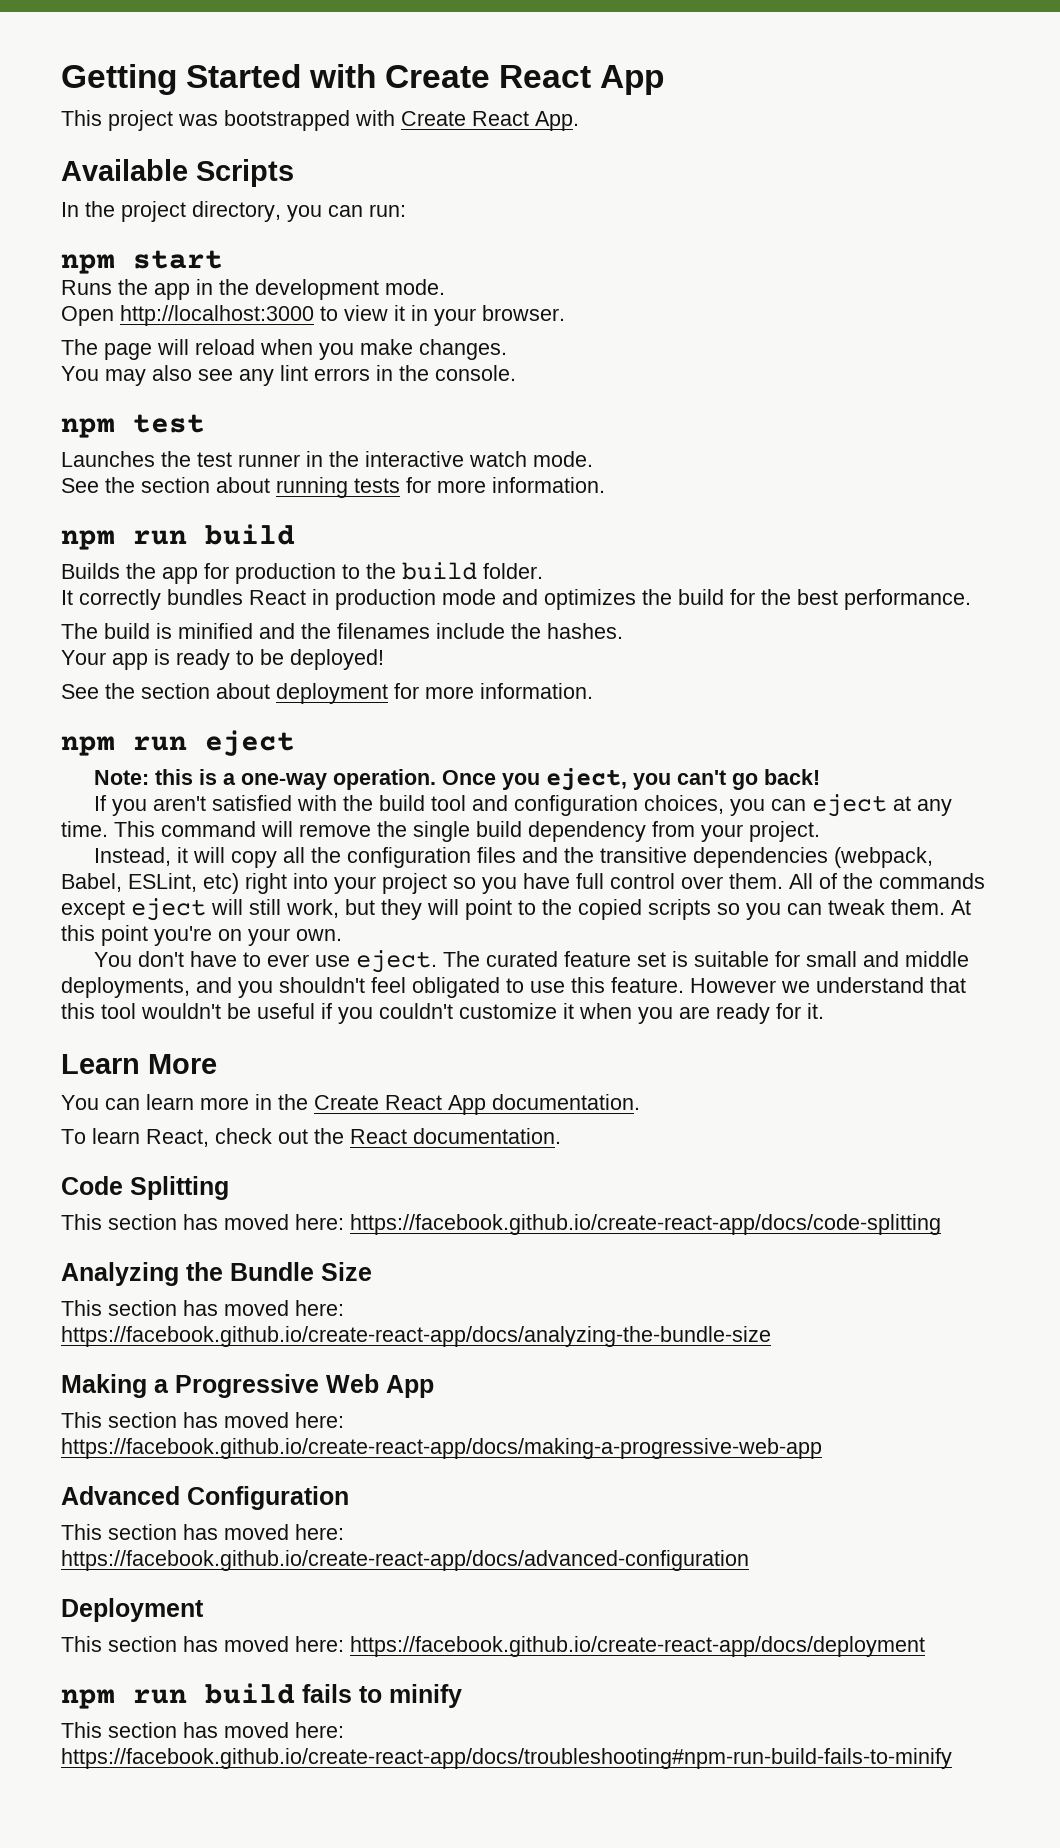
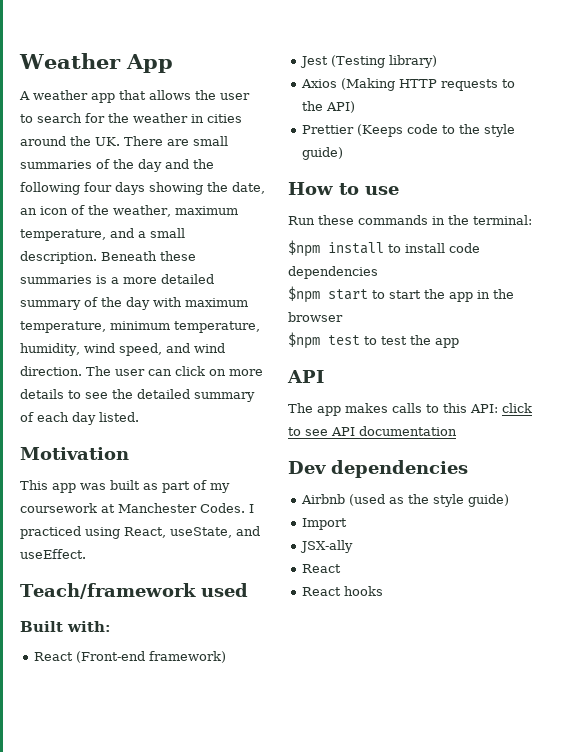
- Getting Started with Create React App
- This project was bootstrapped with Create React App.
- Available Scripts
- In the project directory, you can run:
- npm start
- Runs the app in the development mode.
- Open http://localhost:3000 to view it in your browser.
- The page will reload when you make changes.
- You may also see any lint errors in the console.
- npm test
- Launches the test runner in the interactive watch mode.
- See the section about running tests for more information.
- npm run build
- Builds the app for production to the build folder.
- It correctly bundles React in production mode and optimizes the build for the best performance.
- The build is minified and the filenames include the hashes.
- Your app is ready to be deployed!
- See the section about deployment for more information.
- npm run eject
- Note: this is a one-way operation. Once you eject, you can't go back!
- If you aren't satisfied with the build tool and configuration choices, you can eject at any time. This command will remove the single build dependency from your project.
- Instead, it will copy all the configuration files and the transitive dependencies (webpack, Babel, ESLint, etc) right into your project so you have full control over them. All of the commands except eject will still work, but they will point to the copied scripts so you can tweak them. At this point you're on your own.
- You don't have to ever use eject. The curated feature set is suitable for small and middle deployments, and you shouldn't feel obligated to use this feature. However we understand that this tool wouldn't be useful if you couldn't customize it when you are ready for it.
- Learn More
- You can learn more in the Create React App documentation.
- To learn React, check out the React documentation.
- Code Splitting
- This section has moved here: https://facebook.github.io/create-react-app/docs/code-splitting
- Analyzing the Bundle Size
- This section has moved here: https://facebook.github.io/create-react-app/docs/analyzing-the-bundle-size
- Making a Progressive Web App
- This section has moved here: https://facebook.github.io/create-react-app/docs/making-a-progressive-web-app
- Advanced Configuration
- This section has moved here: https://facebook.github.io/create-react-app/docs/advanced-configuration
- Deployment
- This section has moved here: https://facebook.github.io/create-react-app/docs/deployment
- npm run build fails to minify
- This section has moved here: https://facebook.github.io/create-react-app/docs/troubleshooting#npm-run-build-fails-to-minify
+ Weather App
+ A weather app that allows the user to search for the weather in cities around the UK. There are small summaries of the day and the following four days showing the date, an icon of the weather, maximum temperature, and a small description. Beneath these summaries is a more detailed summary of the day with maximum temperature, minimum temperature, humidity, wind speed, and wind direction. The user can click on more details to see the detailed summary of each day listed.
+ Motivation
+ This app was built as part of my coursework at Manchester Codes. I practiced using React, useState, and useEffect.
+ Teach/framework used
+ Built with:
+ React (Front-end framework)
+ Jest (Testing library)
+ Axios (Making HTTP requests to the API)
+ Prettier (Keeps code to the style guide)
+ How to use
+ Run these commands in the terminal:
+ $npm install to install code dependencies
+ $npm start to start the app in the browser
+ $npm test to test the app
+ API
+ The app makes calls to this API: click to see API documentation
+ Dev dependencies
+ Airbnb (used as the style guide)
+ Import
+ JSX-ally
+ React
+ React hooks

